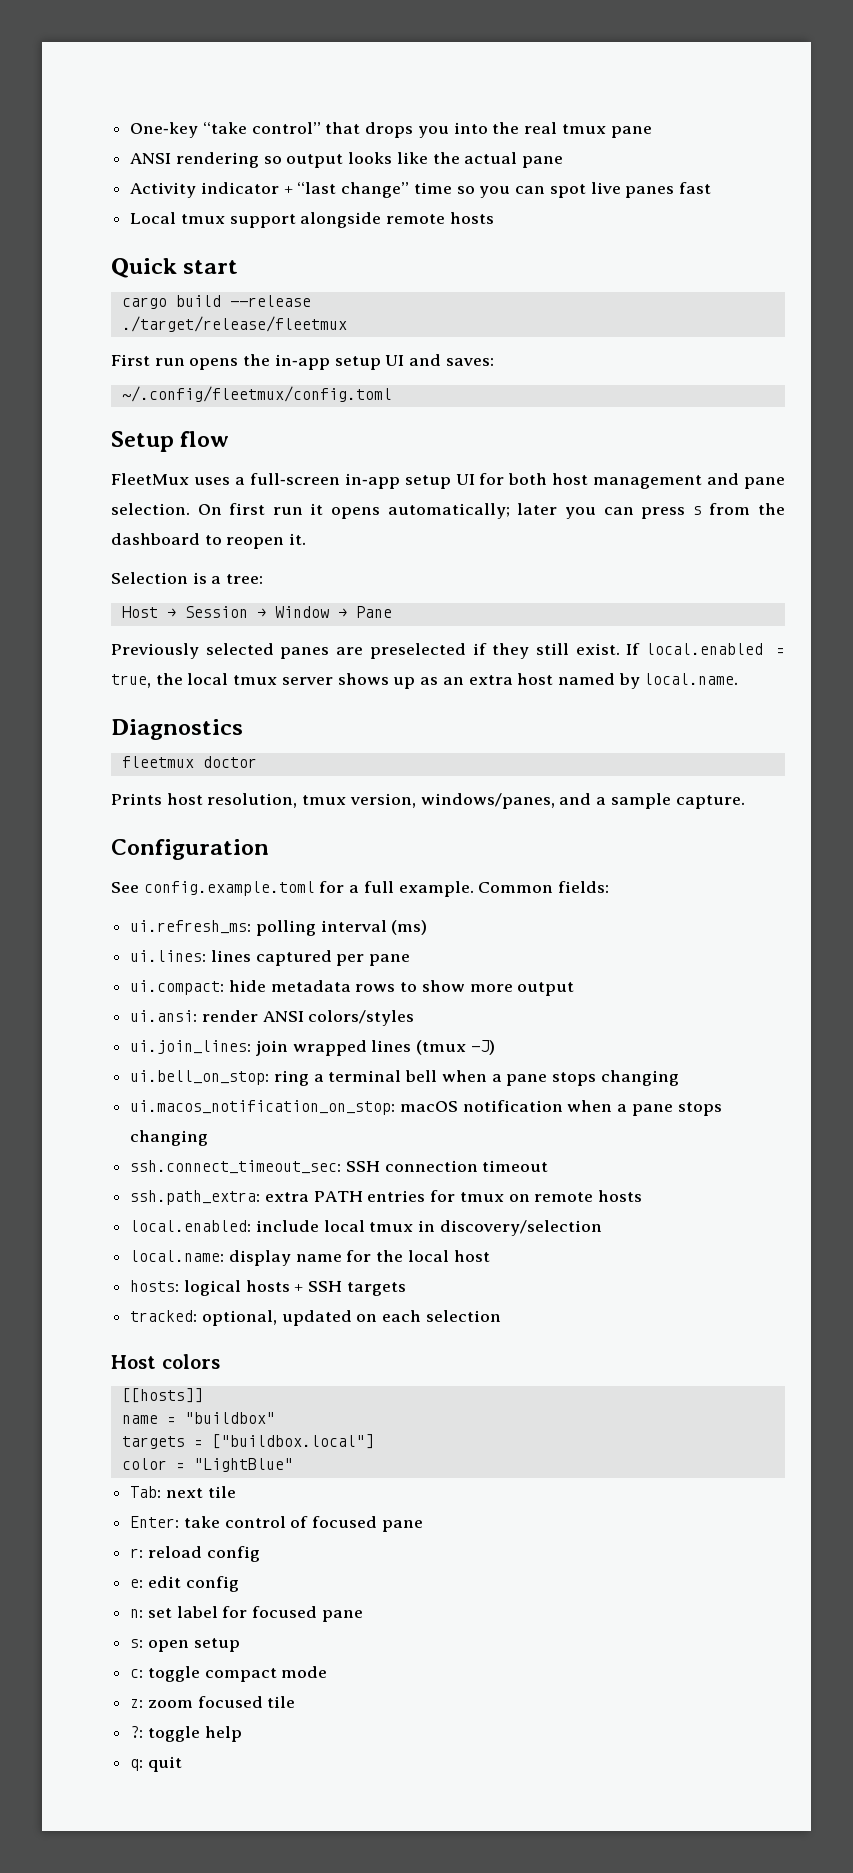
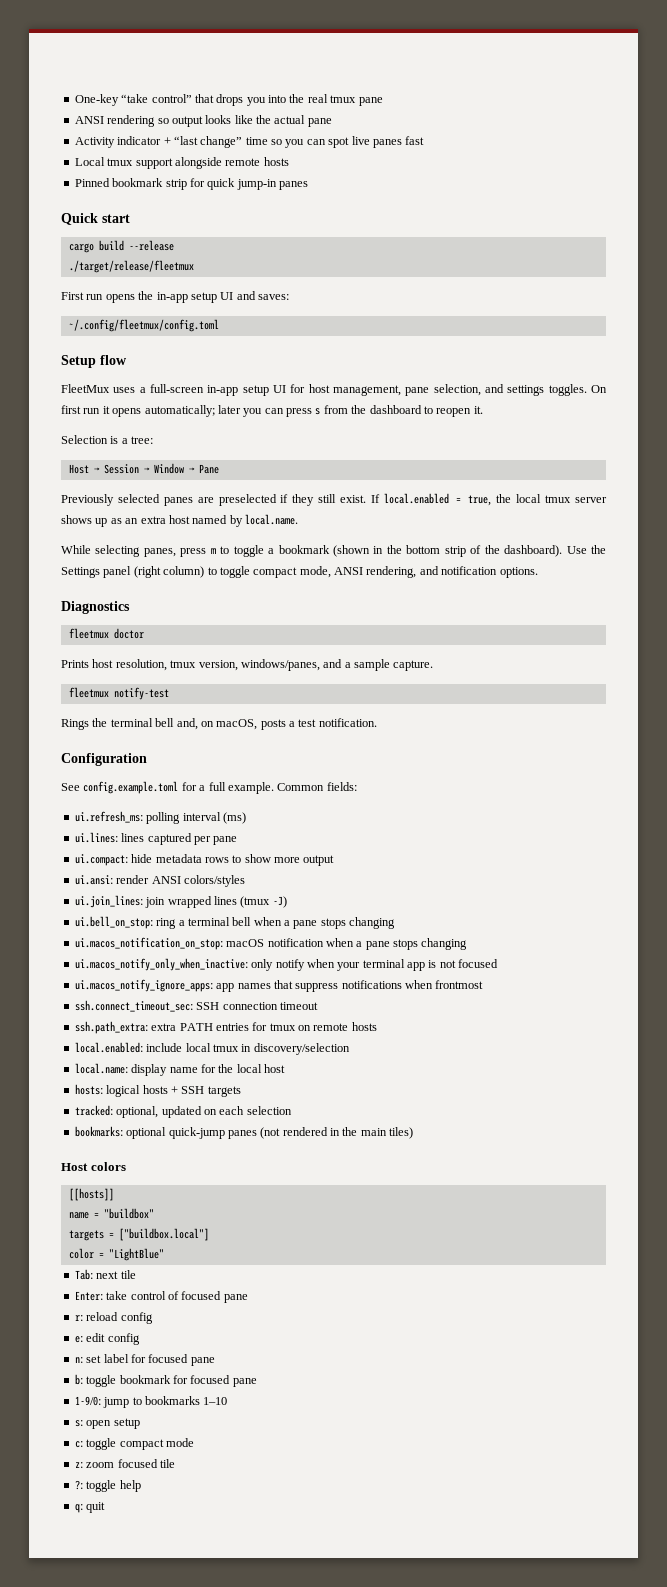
+ Pinned bookmark strip for quick jump‑in panes
- FleetMux uses a full‑screen in‑app setup UI for both host management and pane selection.
+ FleetMux uses a full‑screen in‑app setup UI for host management, pane selection, and settings toggles.
+ While selecting panes, press m to toggle a bookmark (shown in the bottom strip of the dashboard). Use the Settings panel (right column) to toggle compact mode, ANSI rendering, and notification options.
+ fleetmux notify-test
+ Rings the terminal bell and, on macOS, posts a test notification.
+ ui.macos_notify_only_when_inactive: only notify when your terminal app is not focused
+ ui.macos_notify_ignore_apps: app names that suppress notifications when frontmost
+ bookmarks: optional quick‑jump panes (not rendered in the main tiles)
+ b: toggle bookmark for focused pane
+ 1-9/0: jump to bookmarks 1–10

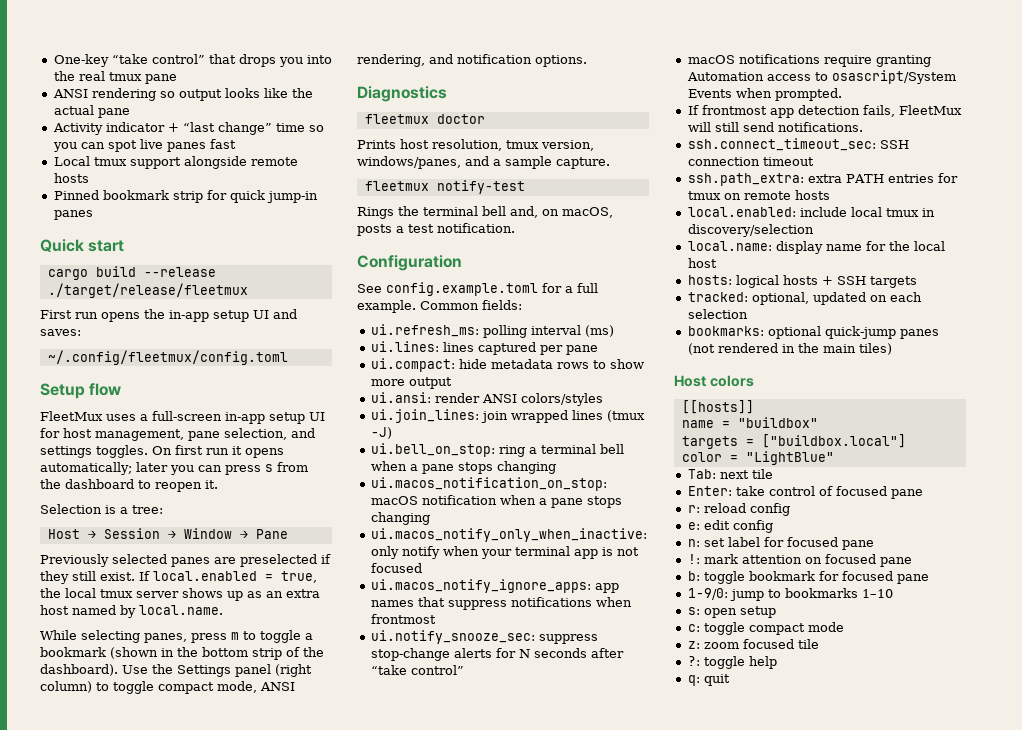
+ ui.notify_snooze_sec: suppress stop-change alerts for N seconds after “take control”
+ macOS notifications require granting Automation access to osascript/System Events when prompted.
+ If frontmost app detection fails, FleetMux will still send notifications.
+ !: mark attention on focused pane

